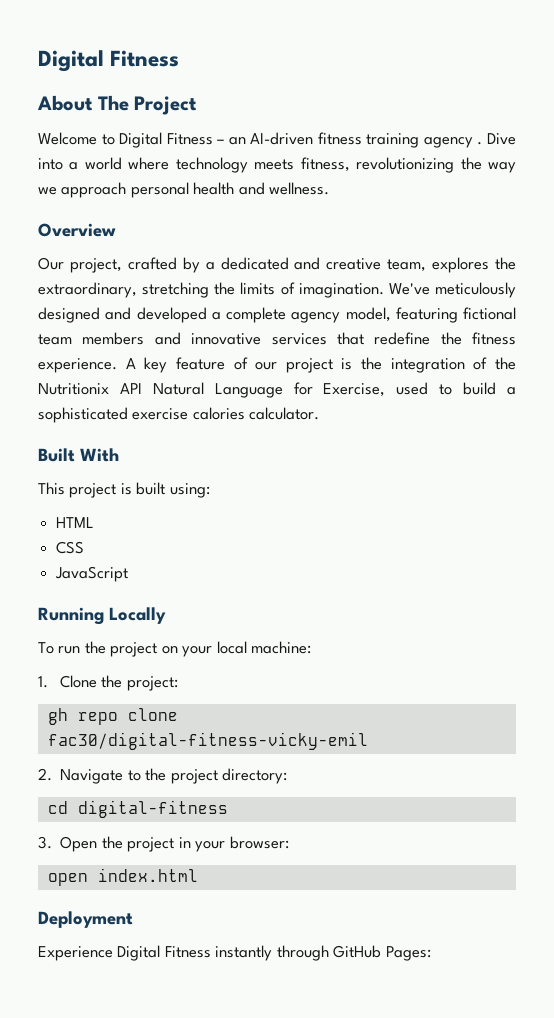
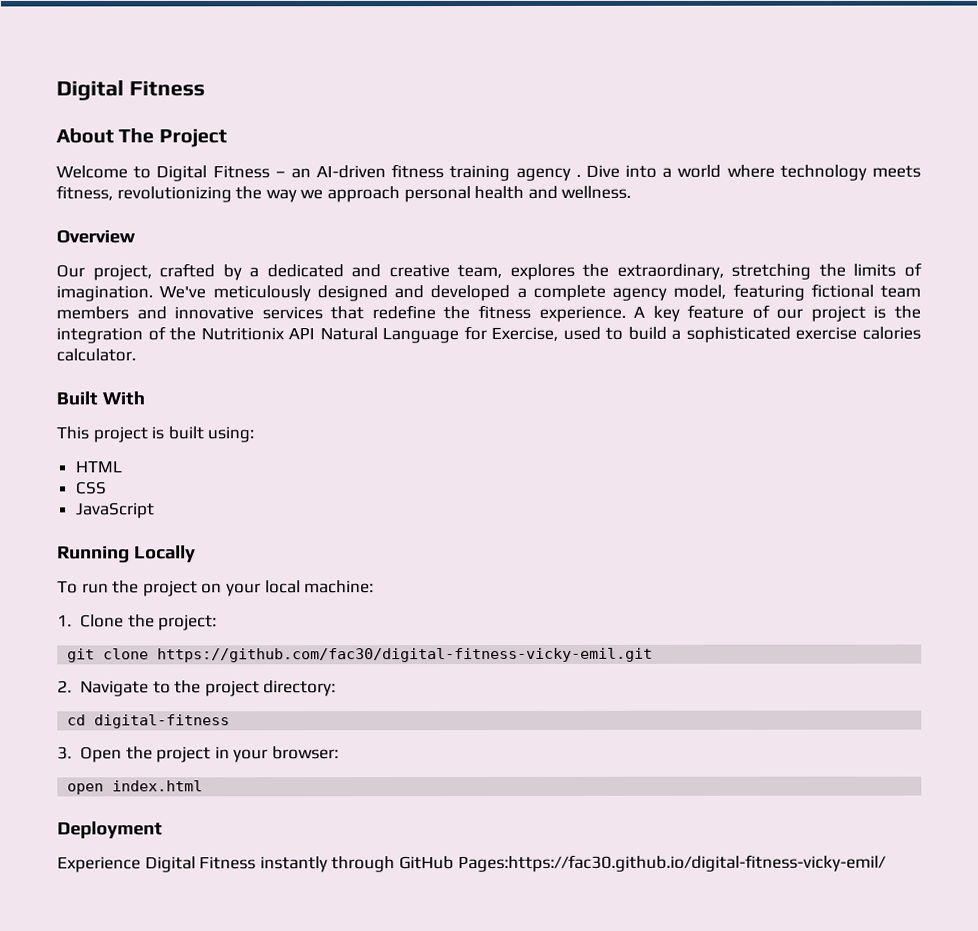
- gh repo clone fac30/digital-fitness-vicky-emil
+ git clone https://github.com/fac30/digital-fitness-vicky-emil.git
- Experience Digital Fitness instantly through GitHub Pages:
+ Experience Digital Fitness instantly through GitHub Pages:https://fac30.github.io/digital-fitness-vicky-emil/

